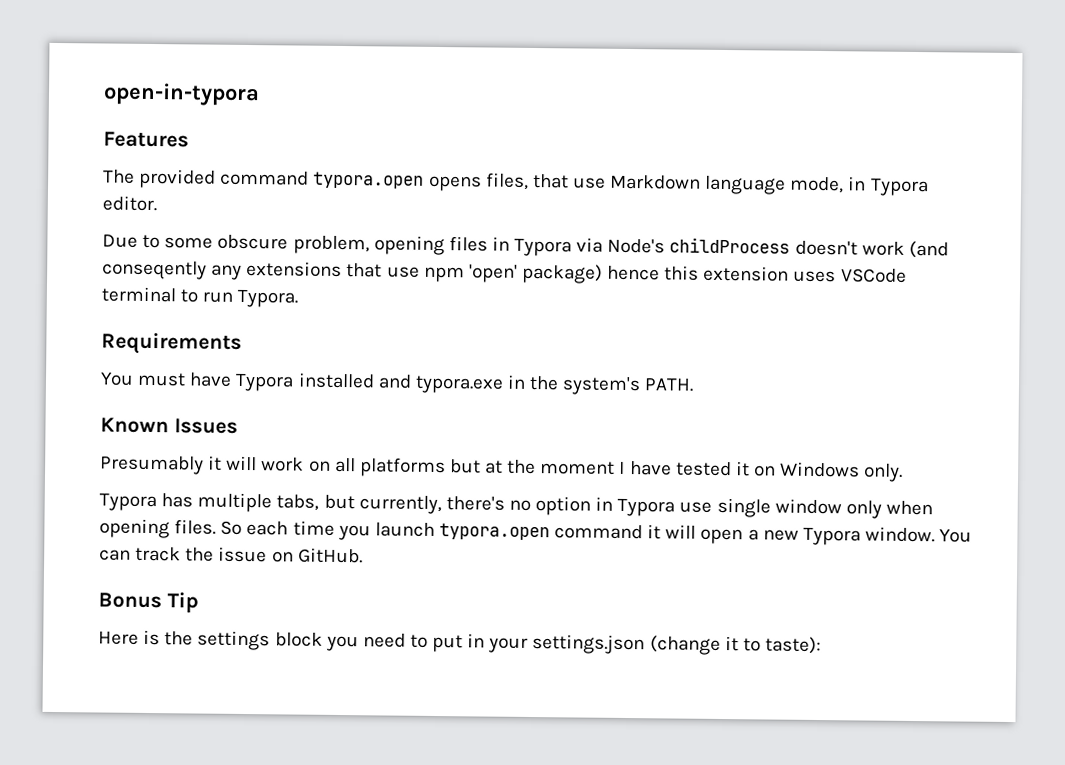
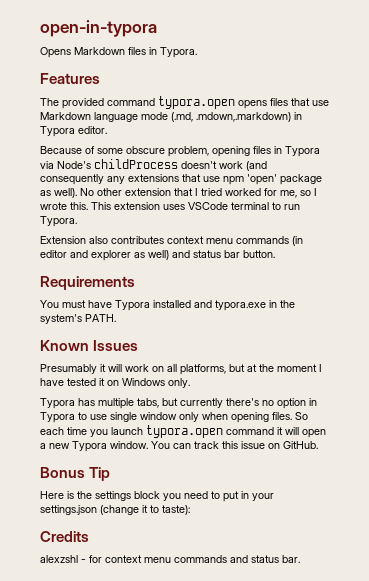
+ Opens Markdown files in Typora.
- The provided command typora.open opens files, that use Markdown language mode, in Typora editor.
+ The provided command typora.open opens files that use Markdown language mode (.md, .mdown,.markdown) in Typora editor.
- Due to some obscure problem, opening files in Typora via Node's childProcess doesn't work (and conseqently any extensions that use npm 'open' package) hence this extension uses VSCode terminal to run Typora.
+ Because of some obscure problem, opening files in Typora via Node's childProcess doesn't work (and consequently any extensions that use npm 'open' package as well). No other extension that I tried worked for me, so I wrote this. This extension uses VSCode terminal to run Typora.
+ Extension also contributes context menu commands (in editor and explorer as well) and status bar button.
- Presumably it will work on all platforms but at the moment I have tested it on Windows only.
+ Presumably it will work on all platforms, but at the moment I have tested it on Windows only.
- Typora has multiple tabs, but currently, there's no option in Typora use single window only when opening files.
+ Typora has multiple tabs, but currently there's no option in Typora to use single window only when opening files.
- You can track the issue on GitHub.
+ You can track this issue on GitHub.
+ Credits
+ alexzshl - for context menu commands and status bar.

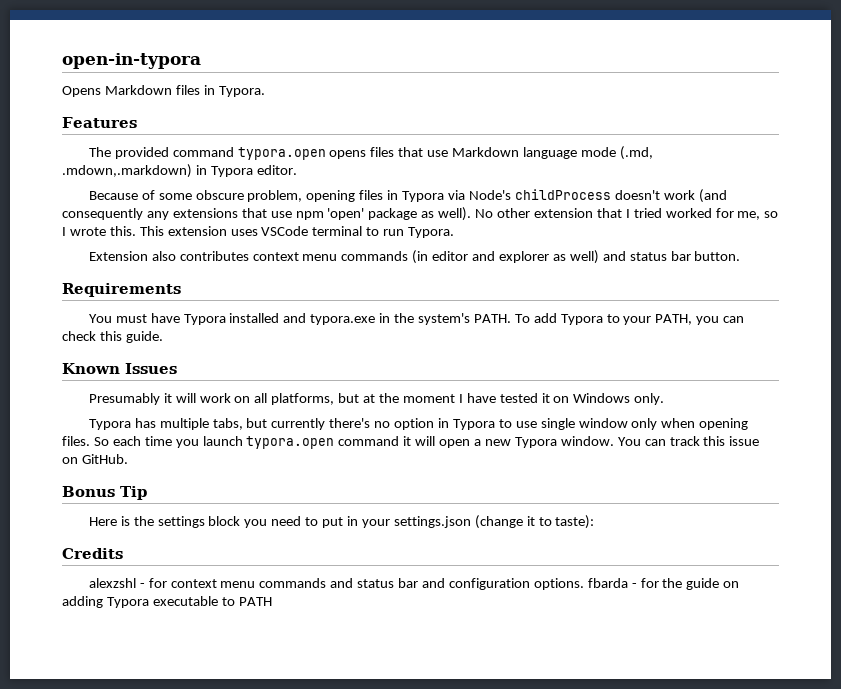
+ To add Typora to your PATH, you can check this guide.
- alexzshl - for context menu commands and status bar.
+ alexzshl - for context menu commands and status bar and configuration options. fbarda - for the guide on adding Typora executable to PATH

